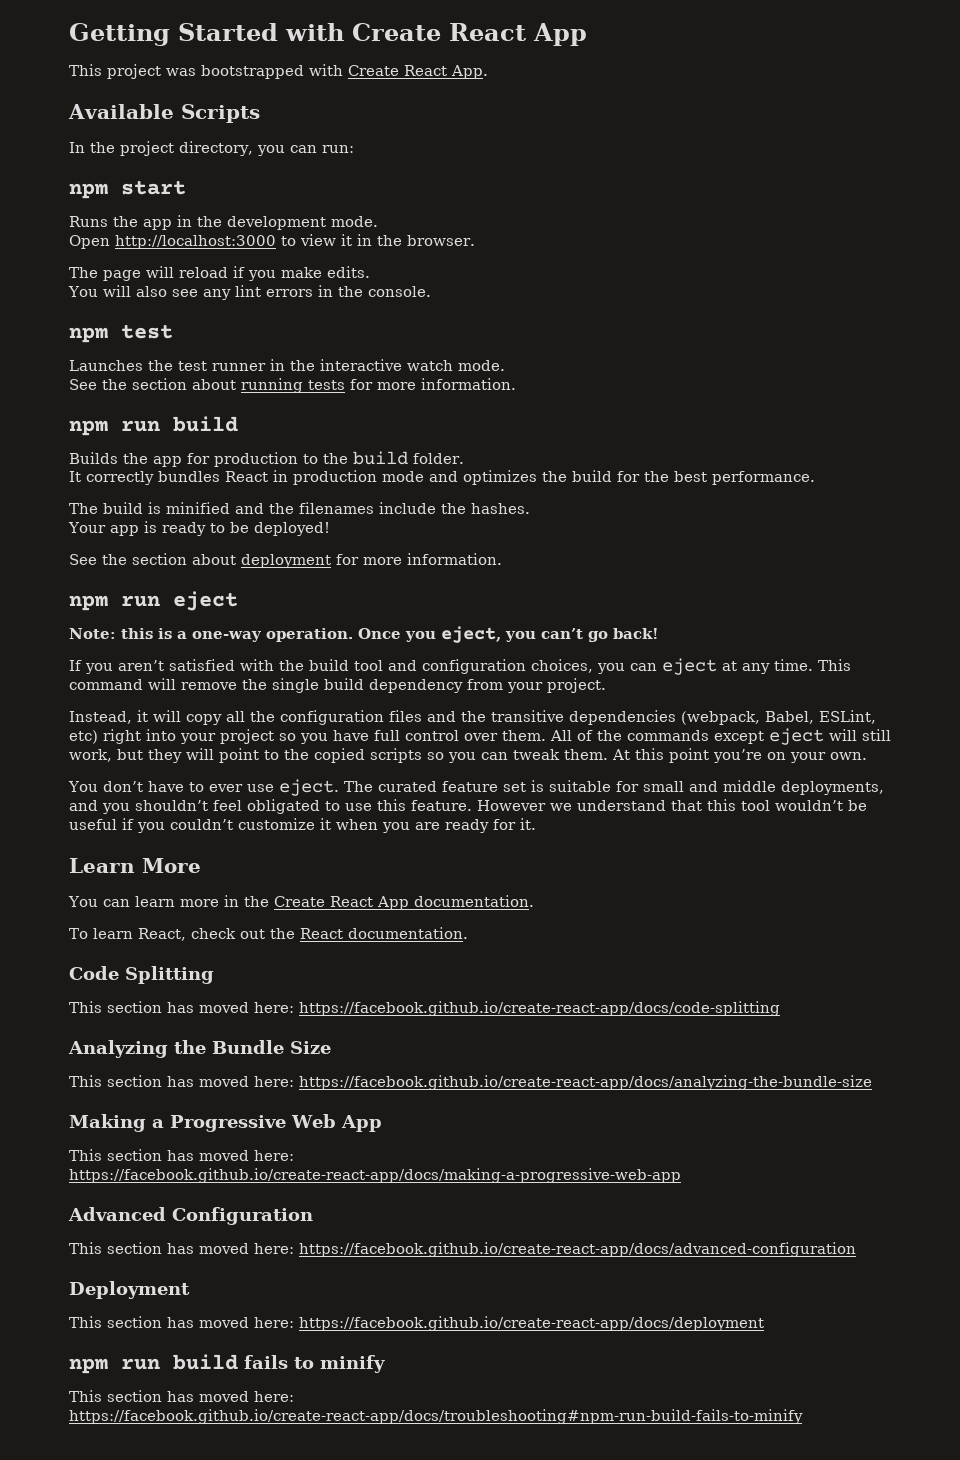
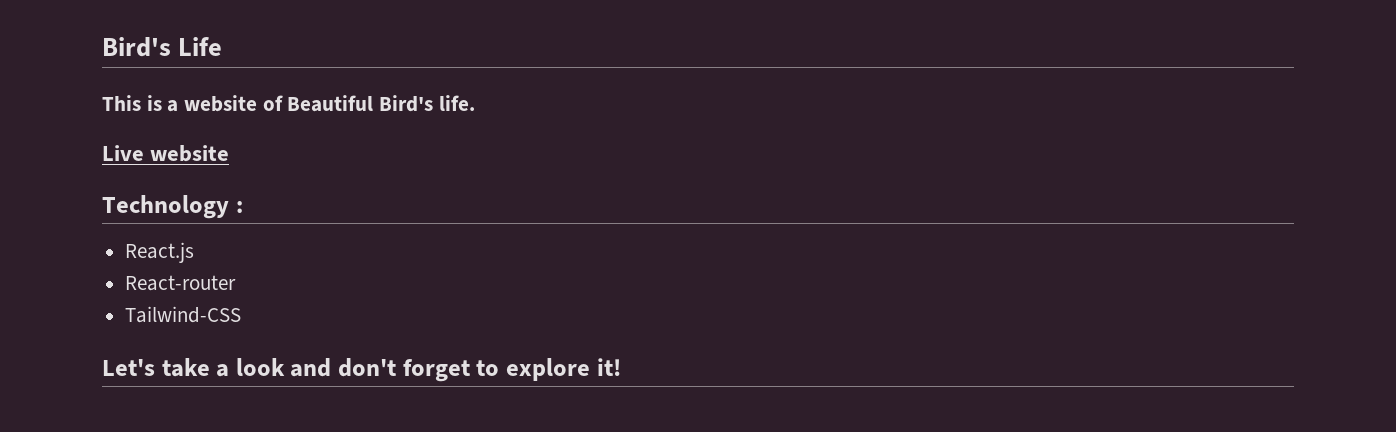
- Getting Started with Create React App
- This project was bootstrapped with Create React App.
- Available Scripts
- In the project directory, you can run:
- npm start
- Runs the app in the development mode.
- Open http://localhost:3000 to view it in the browser.
- The page will reload if you make edits.
- You will also see any lint errors in the console.
- npm test
- Launches the test runner in the interactive watch mode.
- See the section about running tests for more information.
- npm run build
- Builds the app for production to the build folder.
- It correctly bundles React in production mode and optimizes the build for the best performance.
- The build is minified and the filenames include the hashes.
- Your app is ready to be deployed!
- See the section about deployment for more information.
- npm run eject
- Note: this is a one-way operation. Once you eject, you can’t go back!
- If you aren’t satisfied with the build tool and configuration choices, you can eject at any time. This command will remove the single build dependency from your project.
- Instead, it will copy all the configuration files and the transitive dependencies (webpack, Babel, ESLint, etc) right into your project so you have full control over them. All of the commands except eject will still work, but they will point to the copied scripts so you can tweak them. At this point you’re on your own.
- You don’t have to ever use eject. The curated feature set is suitable for small and middle deployments, and you shouldn’t feel obligated to use this feature. However we understand that this tool wouldn’t be useful if you couldn’t customize it when you are ready for it.
- Learn More
- You can learn more in the Create React App documentation.
- To learn React, check out the React documentation.
- Code Splitting
- This section has moved here: https://facebook.github.io/create-react-app/docs/code-splitting
- Analyzing the Bundle Size
- This section has moved here: https://facebook.github.io/create-react-app/docs/analyzing-the-bundle-size
- Making a Progressive Web App
- This section has moved here: https://facebook.github.io/create-react-app/docs/making-a-progressive-web-app
- Advanced Configuration
- This section has moved here: https://facebook.github.io/create-react-app/docs/advanced-configuration
- Deployment
- This section has moved here: https://facebook.github.io/create-react-app/docs/deployment
- npm run build fails to minify
- This section has moved here: https://facebook.github.io/create-react-app/docs/troubleshooting#npm-run-build-fails-to-minify
+ Bird's Life
+ This is a website of Beautiful Bird's life.
+ Live website
+ Technology :
+ React.js
+ React-router
+ Tailwind-CSS
+ Let's take a look and don't forget to explore it!

